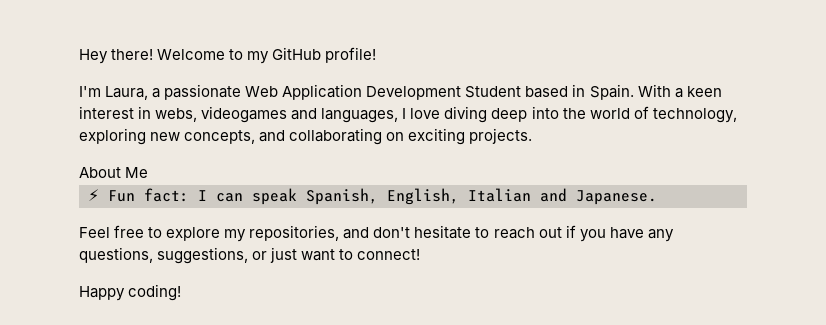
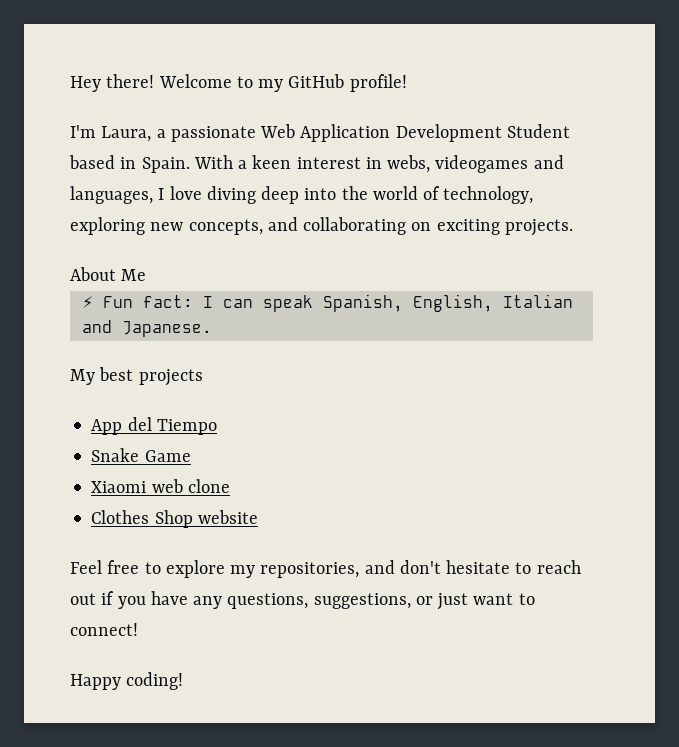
+ My best projects
+ App del Tiempo
+ Snake Game
+ Xiaomi web clone
+ Clothes Shop website

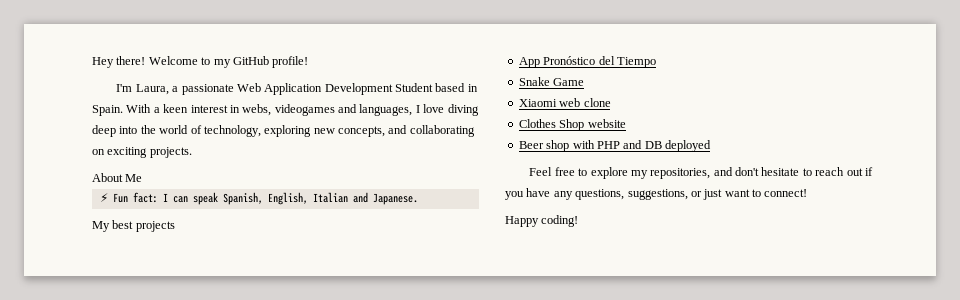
- App del Tiempo
+ App Pronóstico del Tiempo
+ Beer shop with PHP and DB deployed

